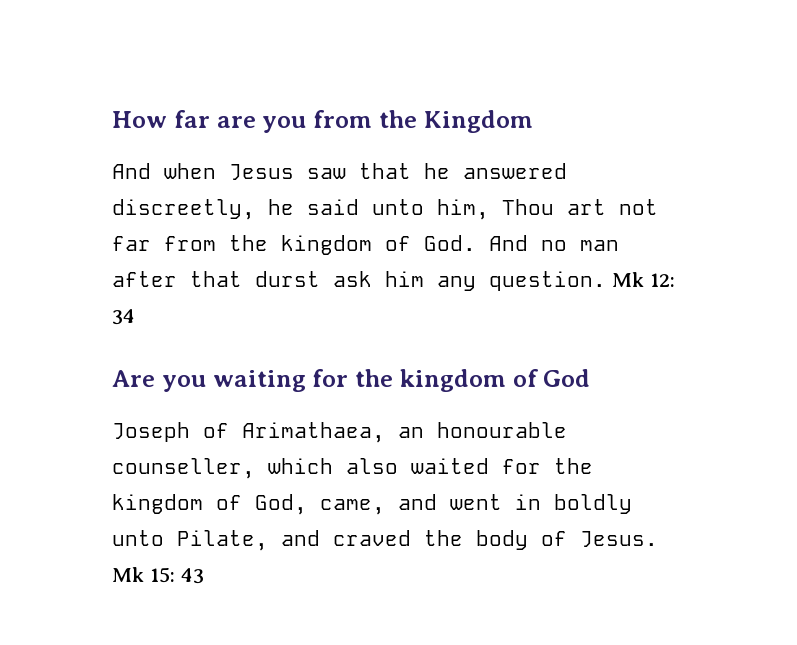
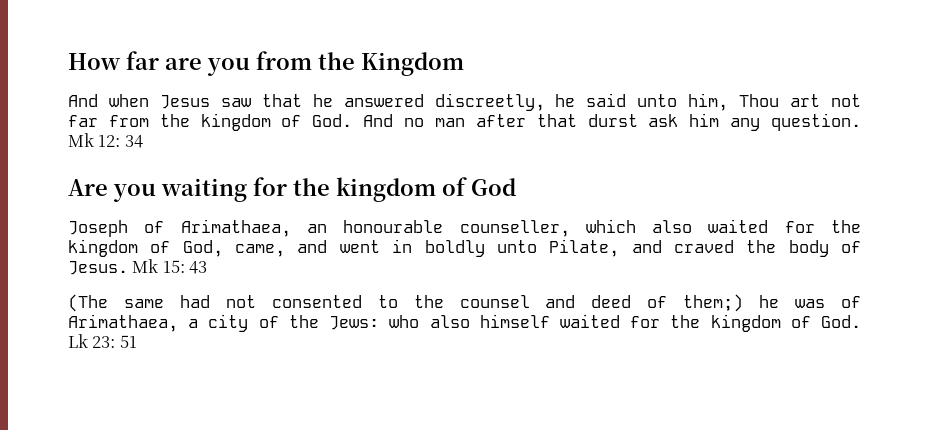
+ (The same had not consented to the counsel and deed of them;) he was of Arimathaea, a city of the Jews: who also himself waited for the kingdom of God. Lk 23: 51

